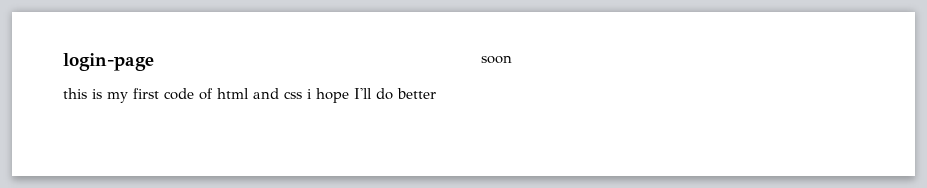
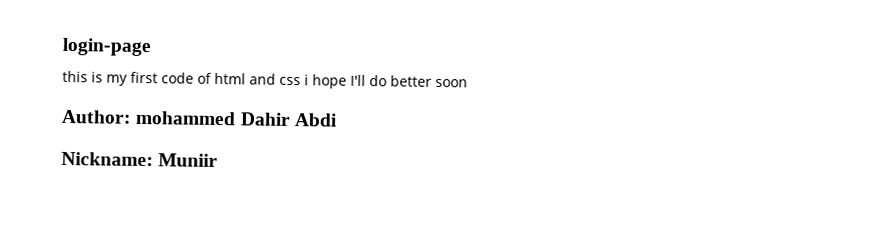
+ Author: mohammed Dahir Abdi
+ Nickname: Muniir

